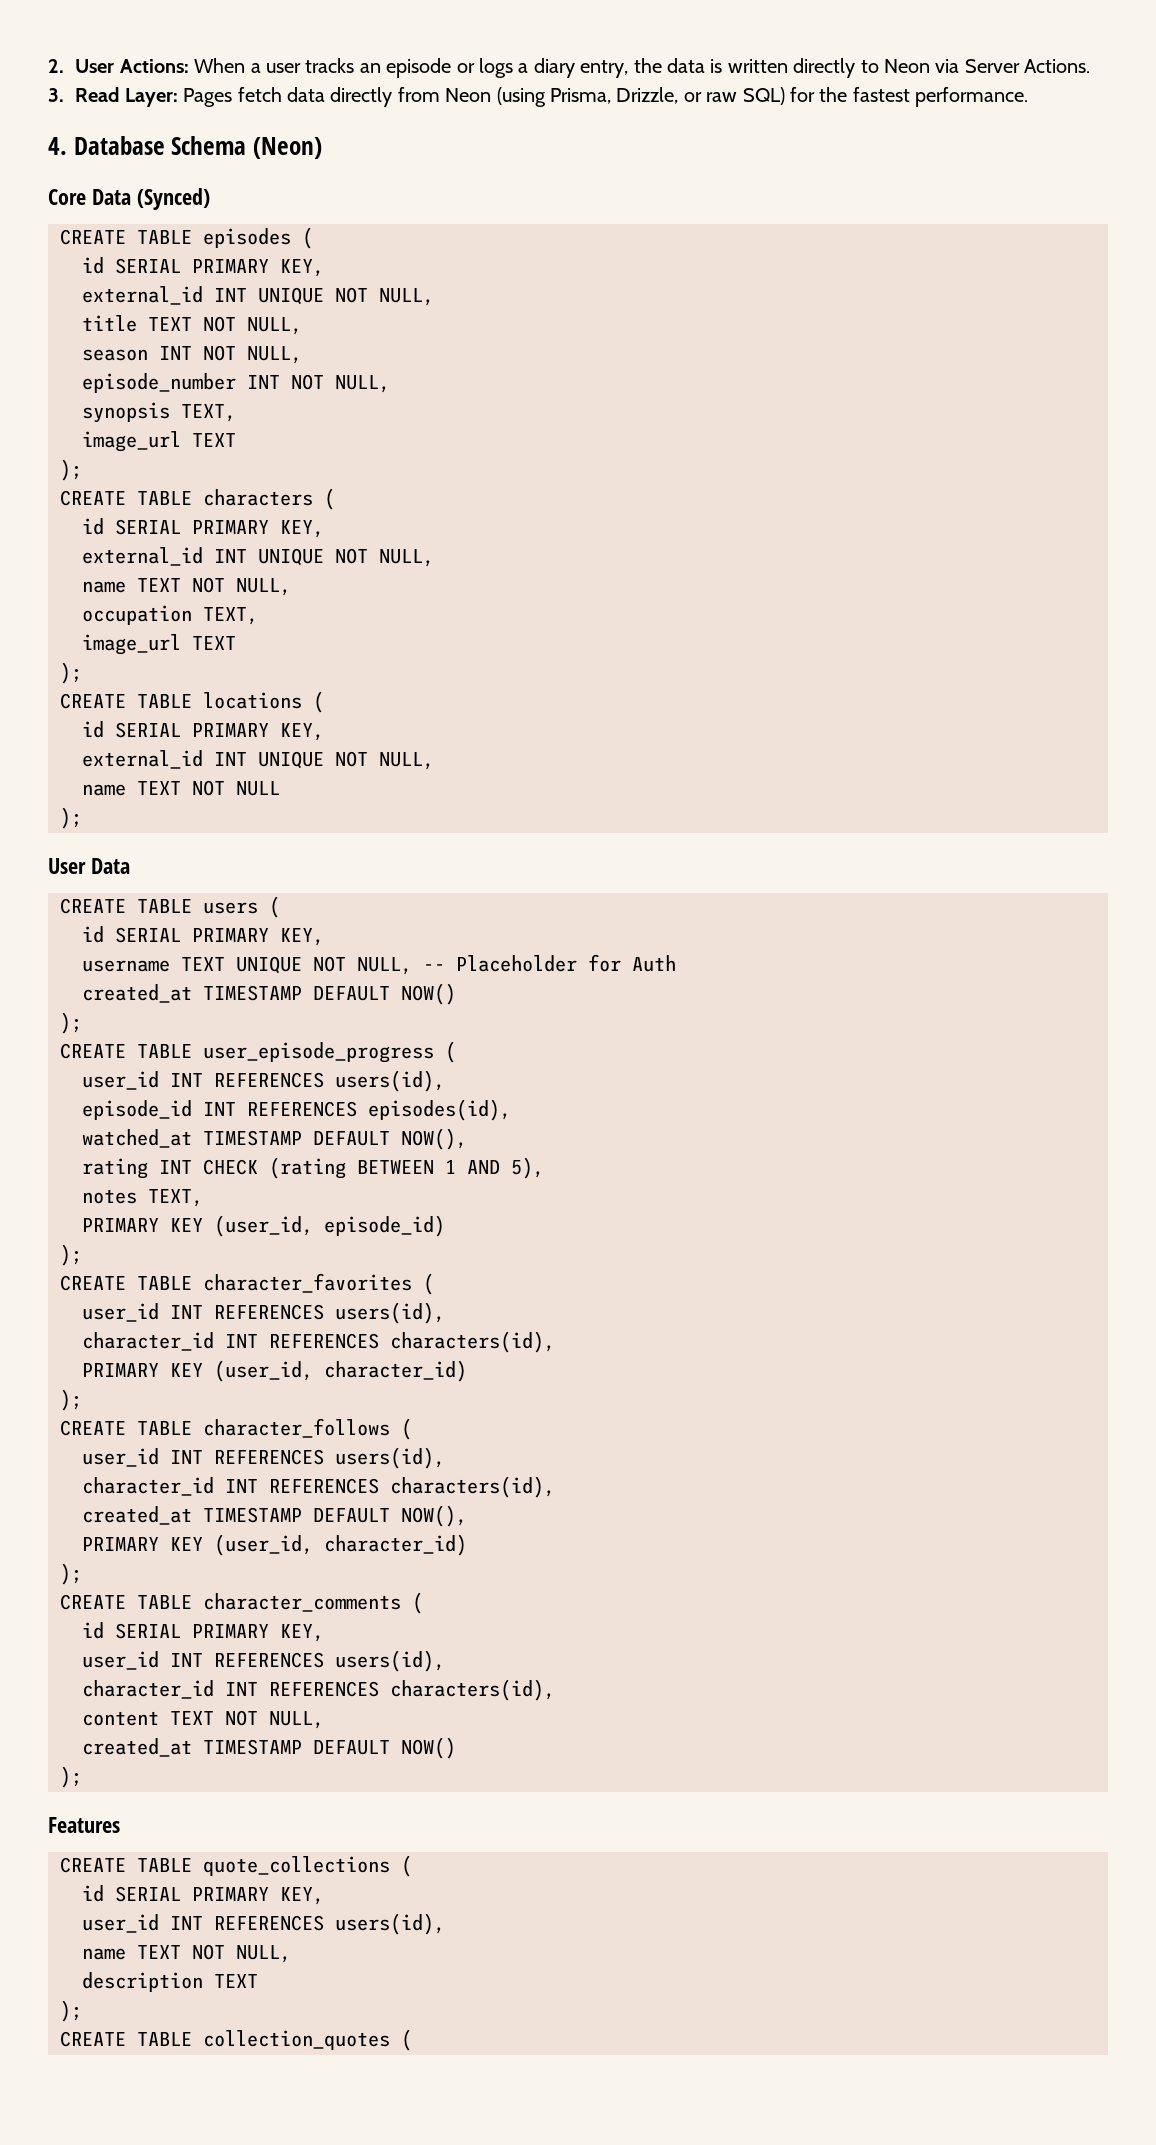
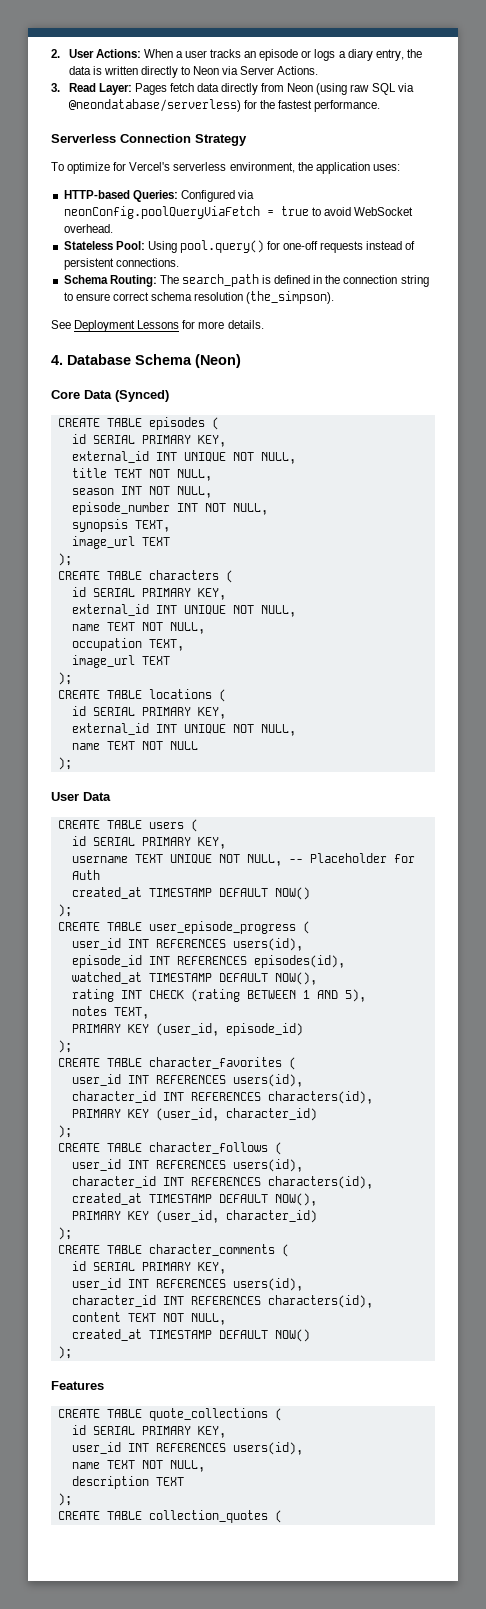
- 3. Read Layer: Pages fetch data directly from Neon (using Prisma, Drizzle, or raw SQL) for the fastest performance.
+ 3. Read Layer: Pages fetch data directly from Neon (using raw SQL via @neondatabase/serverless) for the fastest performance.
+ Serverless Connection Strategy
+ To optimize for Vercel's serverless environment, the application uses:
+ HTTP-based Queries: Configured via neonConfig.poolQueryViaFetch = true to avoid WebSocket overhead.
+ Stateless Pool: Using pool.query() for one-off requests instead of persistent connections.
+ Schema Routing: The search_path is defined in the connection string to ensure correct schema resolution (the_simpson).
+ See Deployment Lessons for more details.

